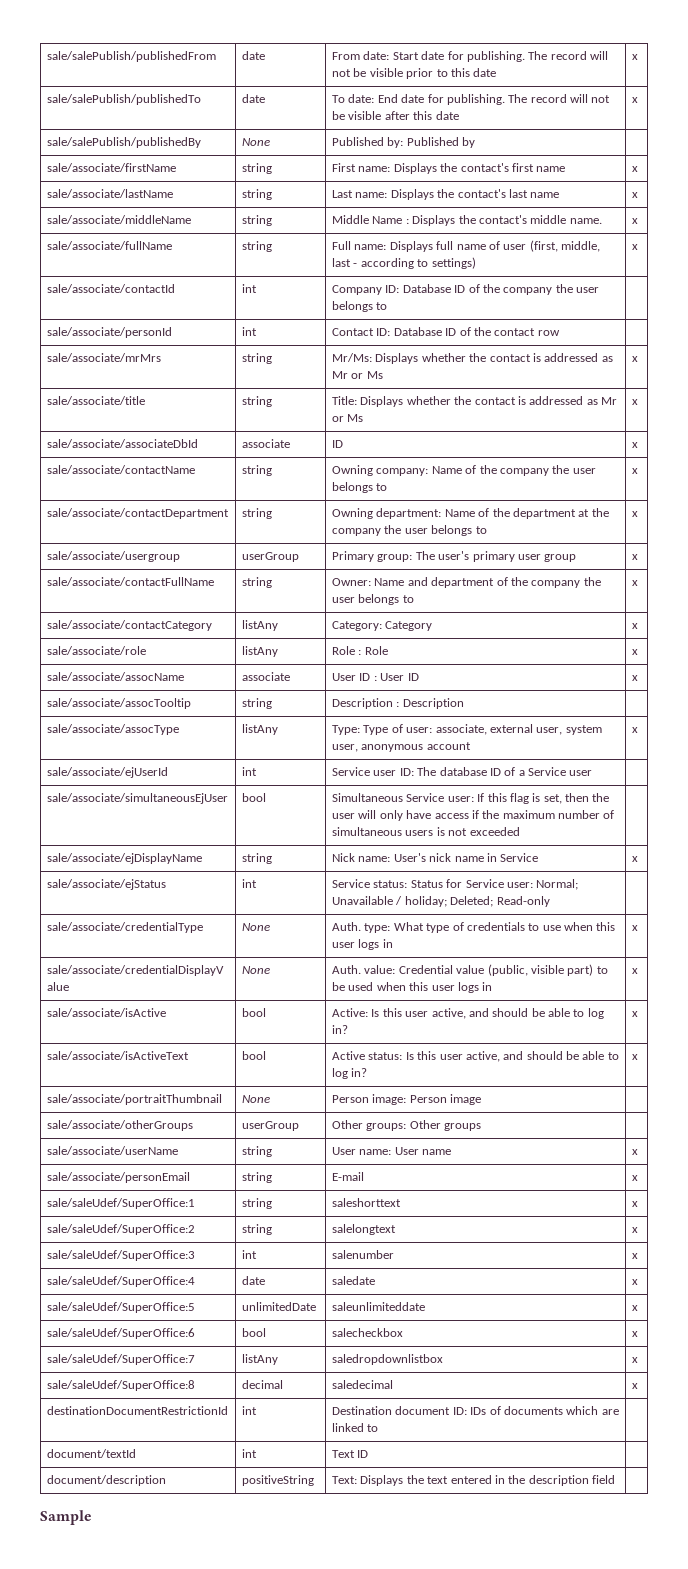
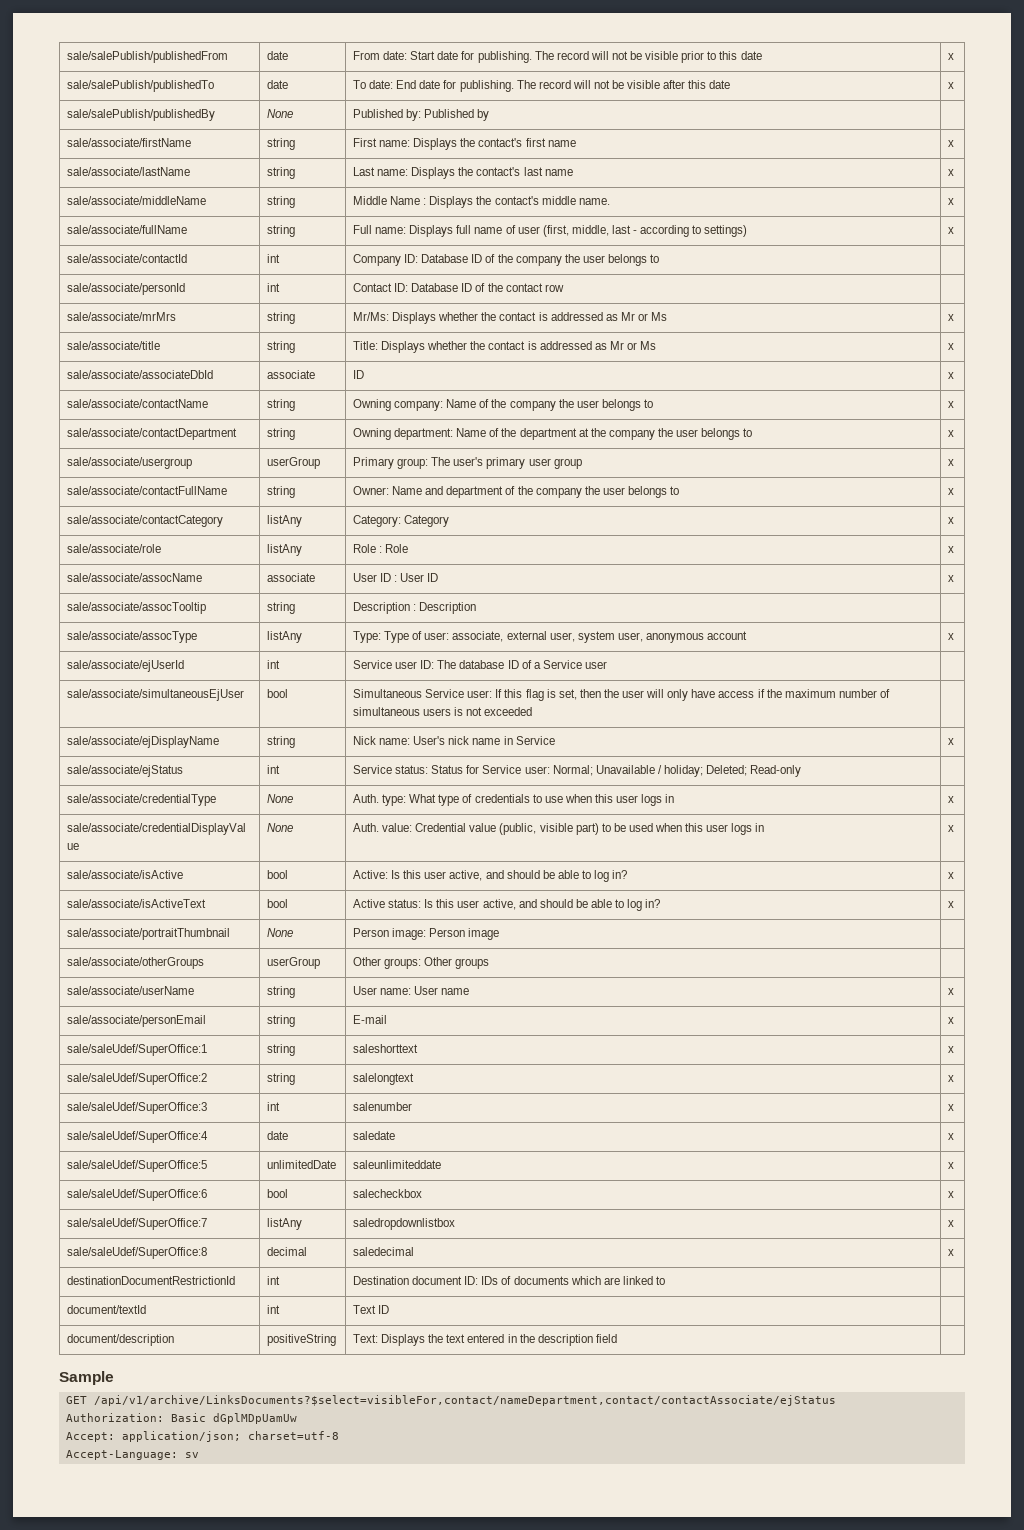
+ GET /api/v1/archive/LinksDocuments?$select=visibleFor,contact/nameDepartment,contact/contactAssociate/ejStatus
+ Authorization: Basic dGplMDpUamUw
+ Accept: application/json; charset=utf-8
+ Accept-Language: sv

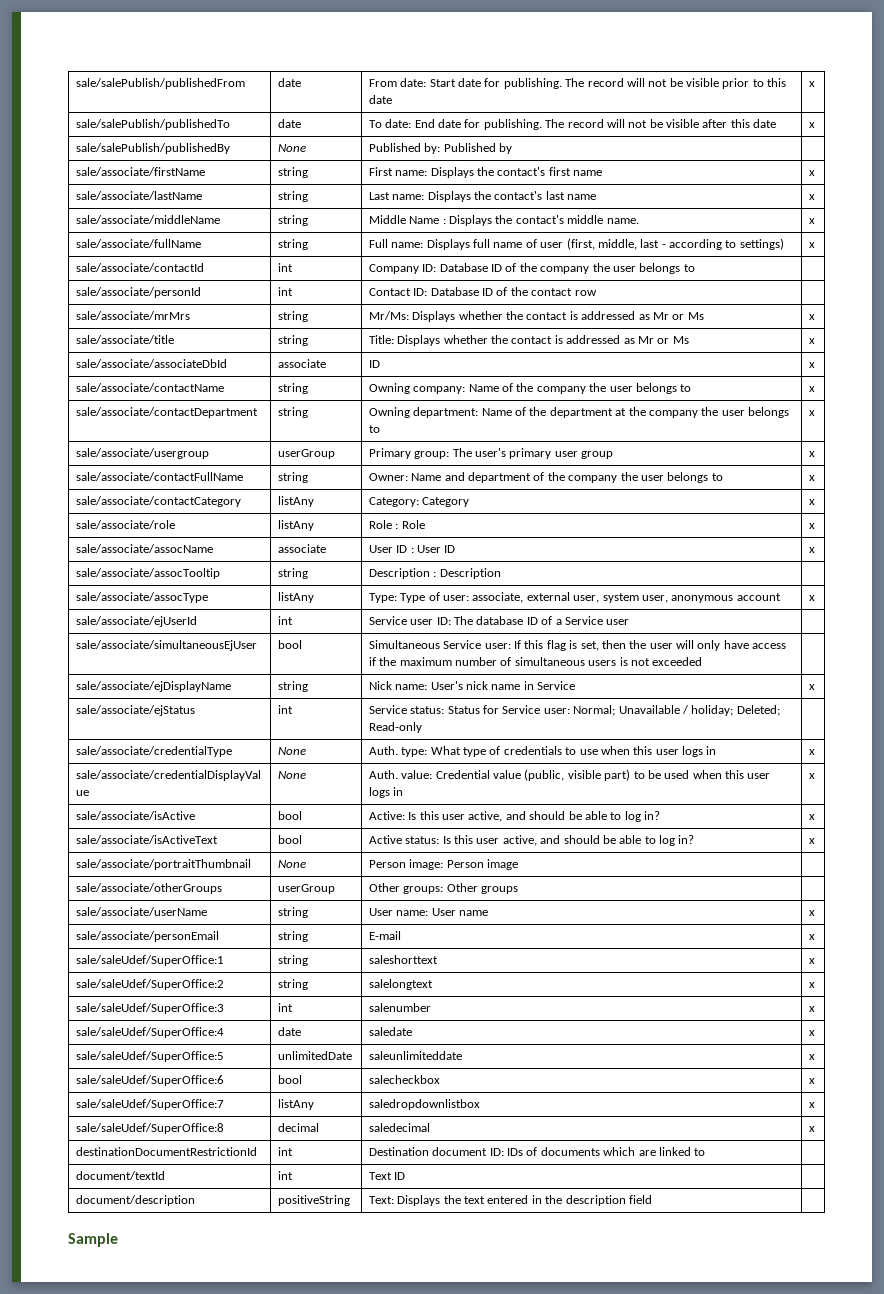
- GET /api/v1/archive/LinksDocuments?$select=visibleFor,contact/nameDepartment,contact/contactAssociate/ejStatus
- Authorization: Basic dGplMDpUamUw
- Accept: application/json; charset=utf-8
- Accept-Language: sv

